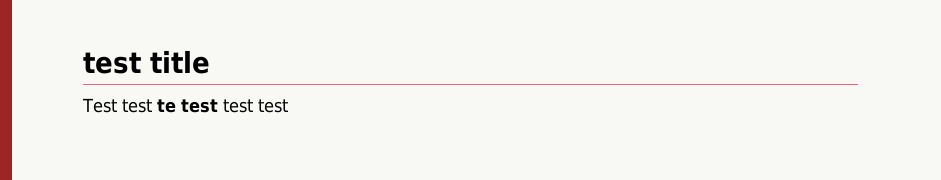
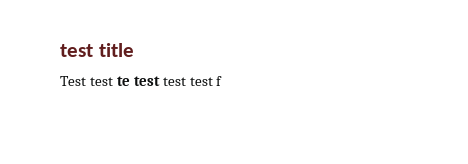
- Test test te test test test
+ Test test te test test test f

